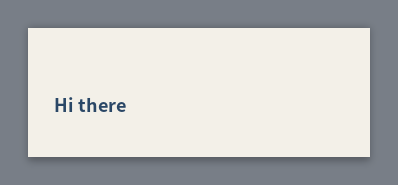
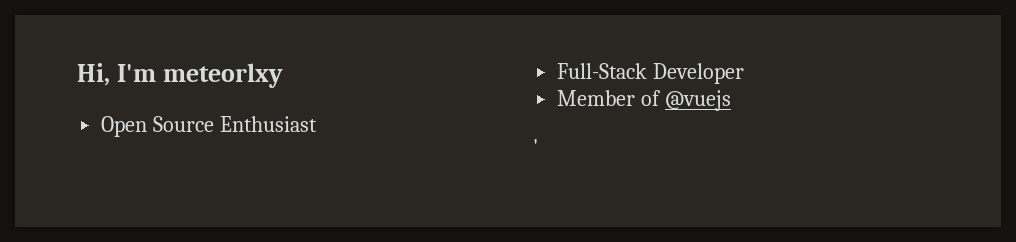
- Hi there
+ Hi, I'm meteorlxy
+ Open Source Enthusiast
+ Full-Stack Developer
+ Member of @vuejs
+ '

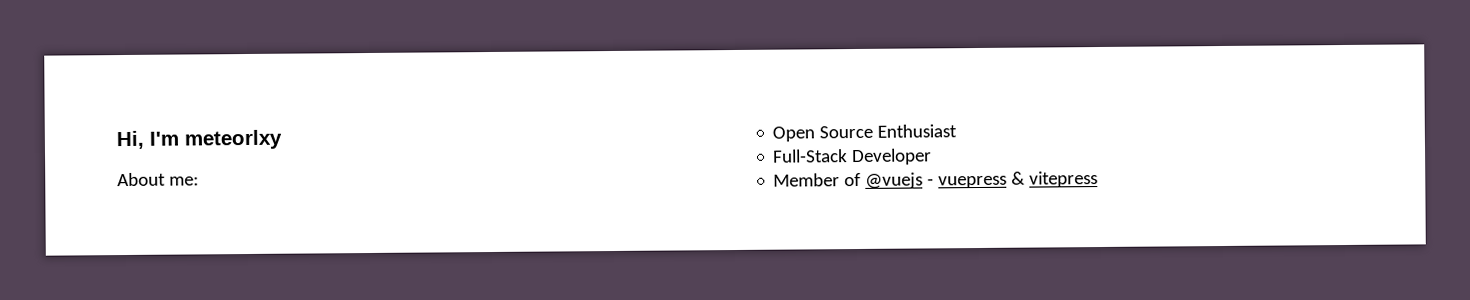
+ About me:
- Member of @vuejs
- '
+ Member of @vuejs - vuepress & vitepress

